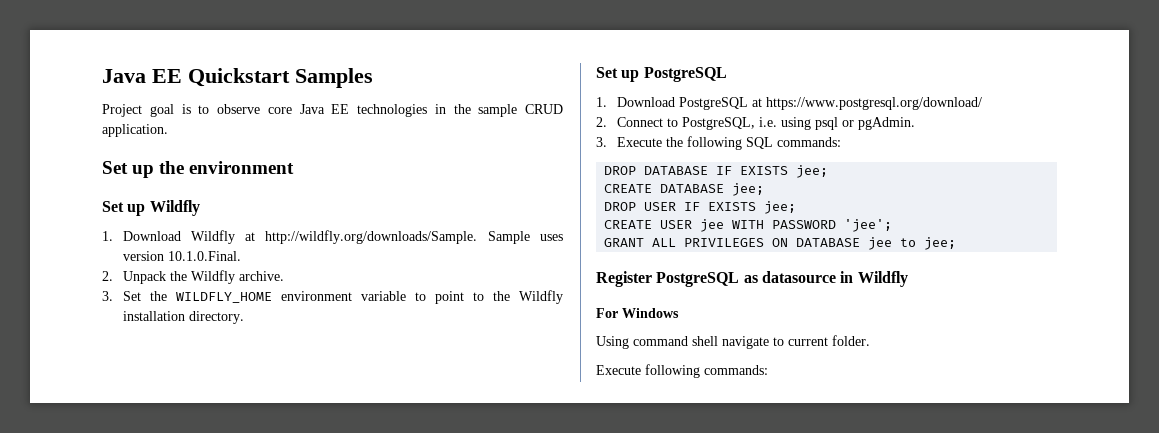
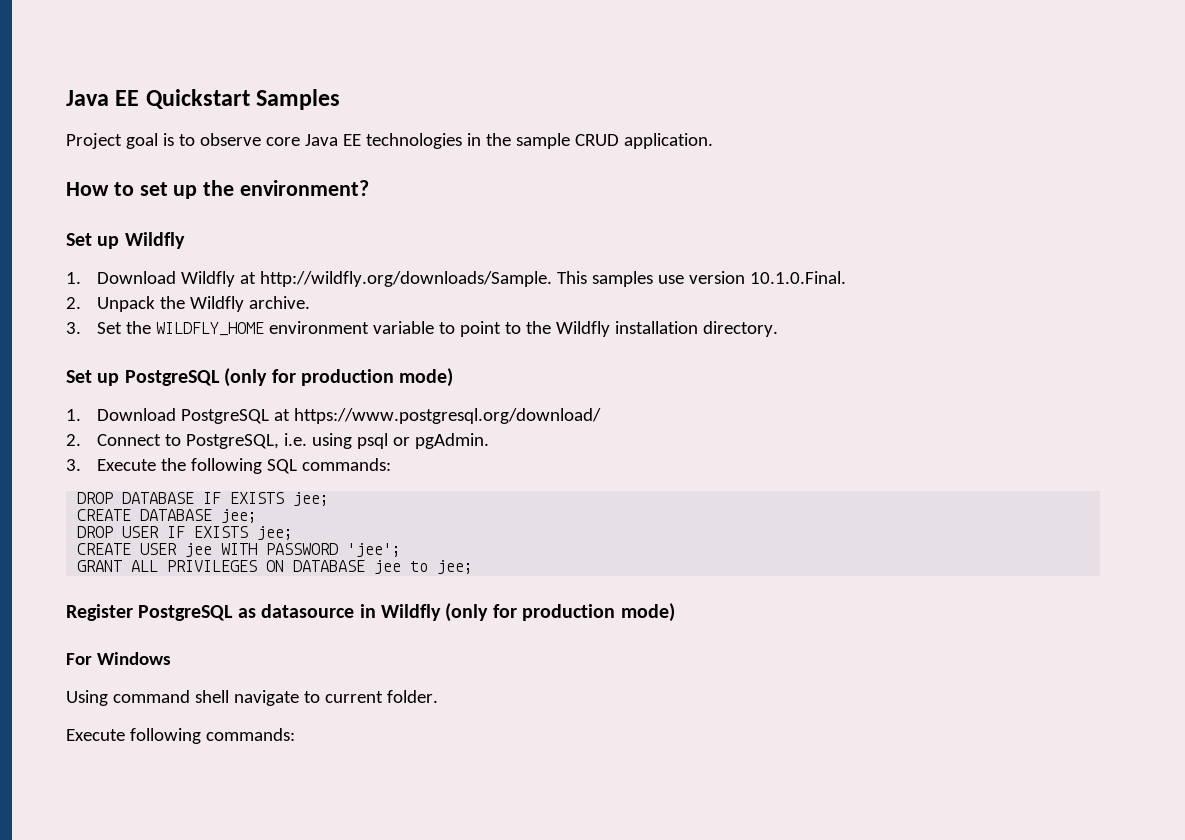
- Set up the environment
+ How to set up the environment?
- 1. Download Wildfly at http://wildfly.org/downloads/Sample. Sample uses version 10.1.0.Final.
+ 1. Download Wildfly at http://wildfly.org/downloads/Sample. This samples use version 10.1.0.Final.
- Set up PostgreSQL
+ Set up PostgreSQL (only for production mode)
- Register PostgreSQL as datasource in Wildfly
+ Register PostgreSQL as datasource in Wildfly (only for production mode)

